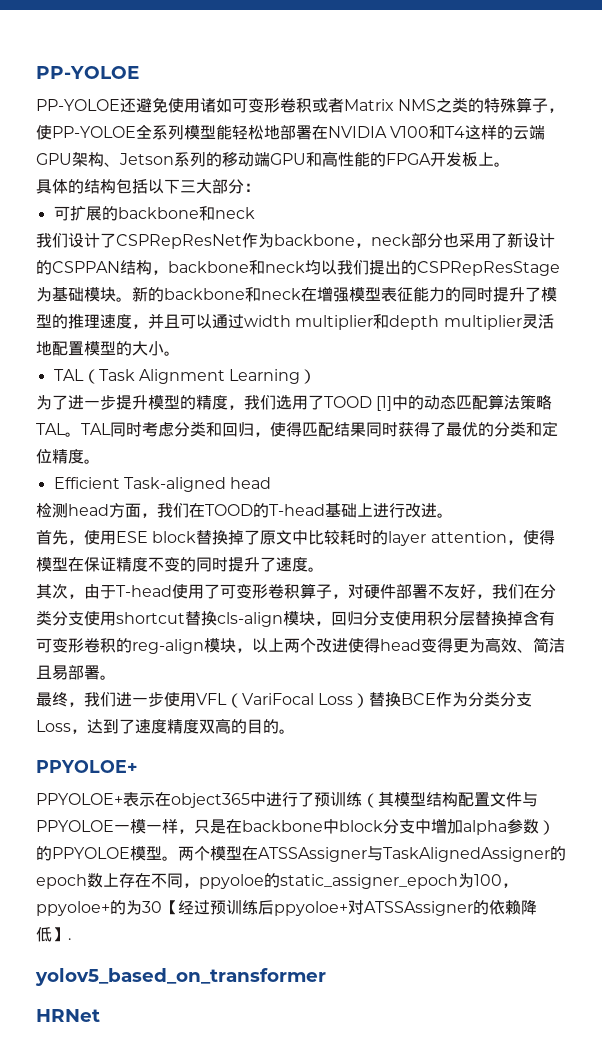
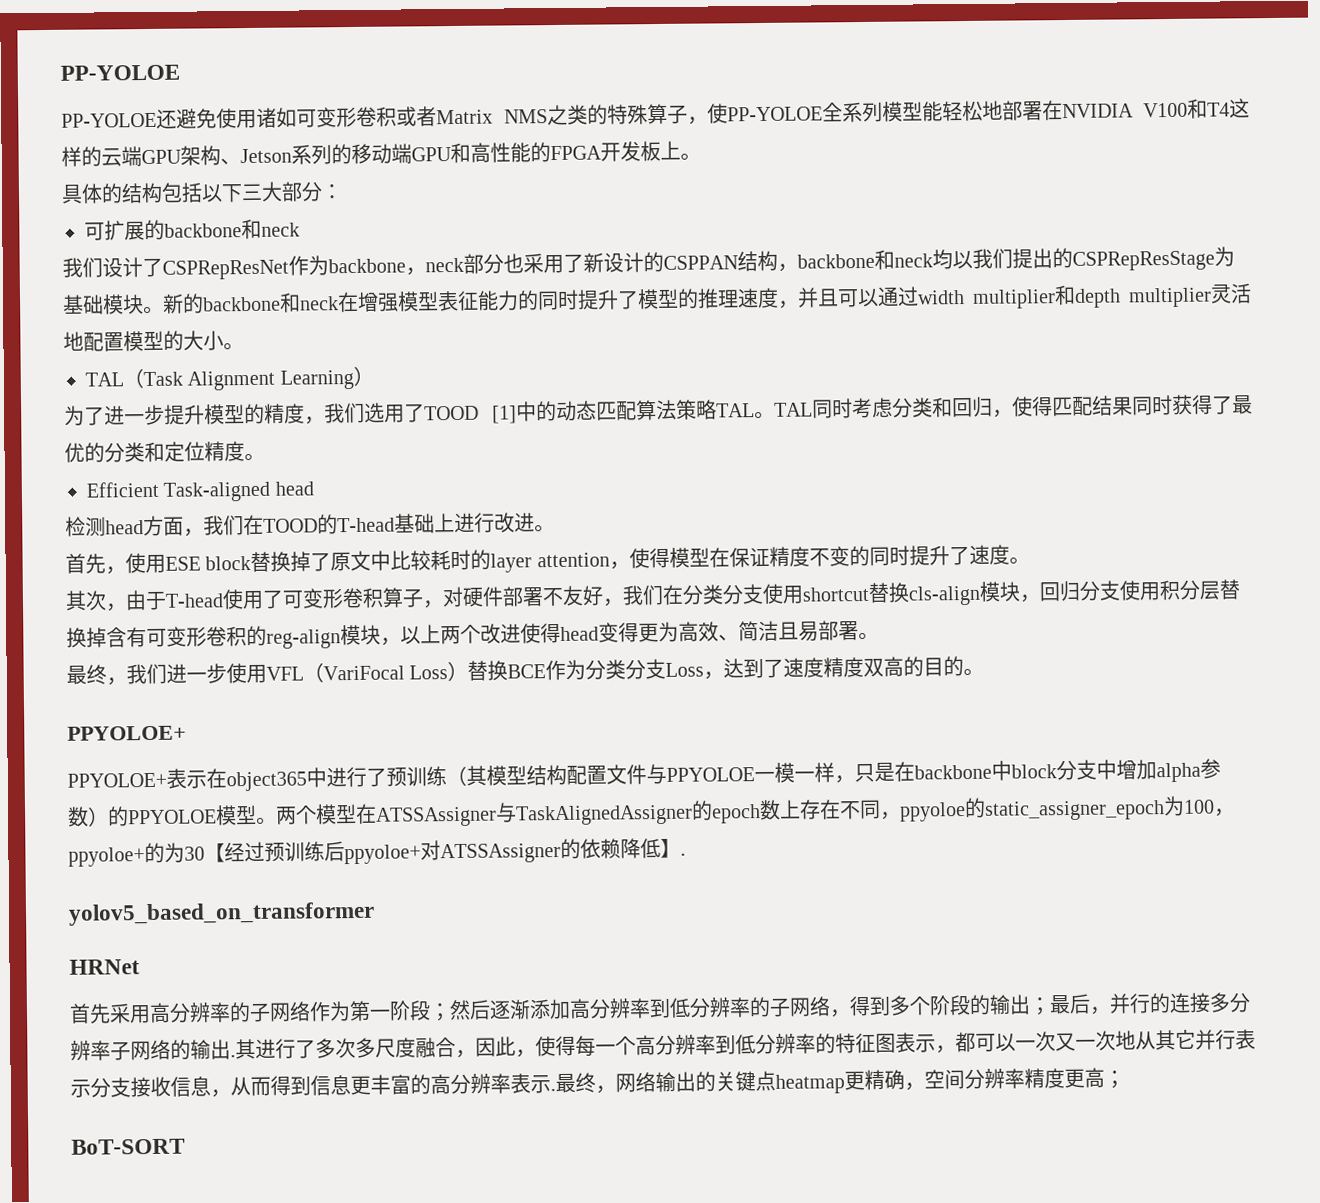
+ 首先采用高分辨率的子网络作为第一阶段；然后逐渐添加高分辨率到低分辨率的子网络，得到多个阶段的输出；最后，并行的连接多分辨率子网络的输出.其进行了多次多尺度融合，因此，使得每一个高分辨率到低分辨率的特征图表示，都可以一次又一次地从其它并行表示分支接收信息，从而得到信息更丰富的高分辨率表示.最终，网络输出的关键点heatmap更精确，空间分辨率精度更高；
+ BoT-SORT

